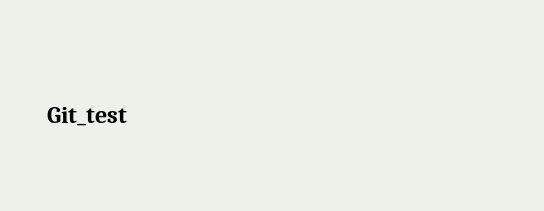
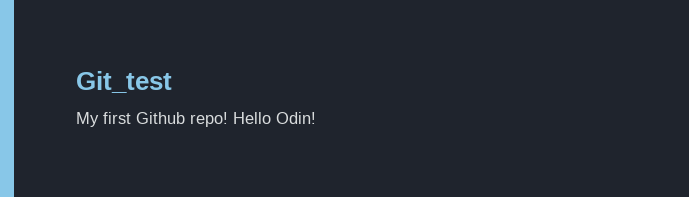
+ My first Github repo! Hello Odin!

